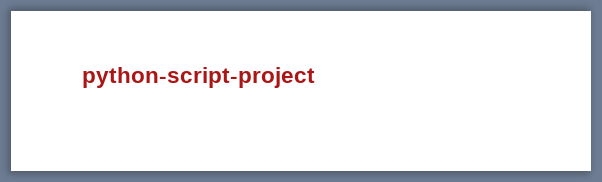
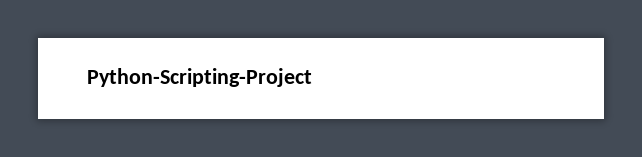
- python-script-project
+ Python-Scripting-Project

